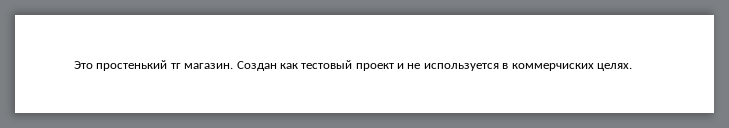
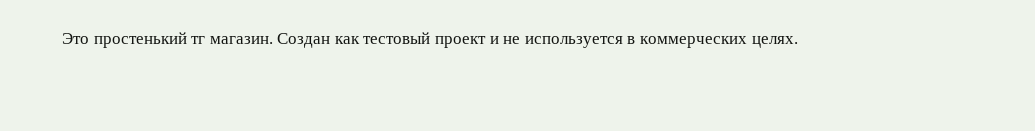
- Создан как тестовый проект и не используется в коммерчиских целях.
+ Создан как тестовый проект и не используется в коммерческих целях.

